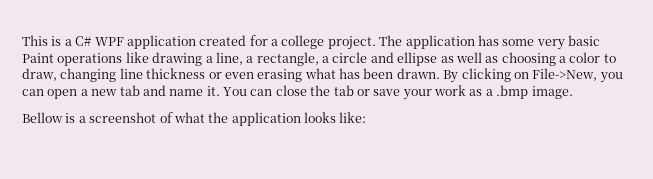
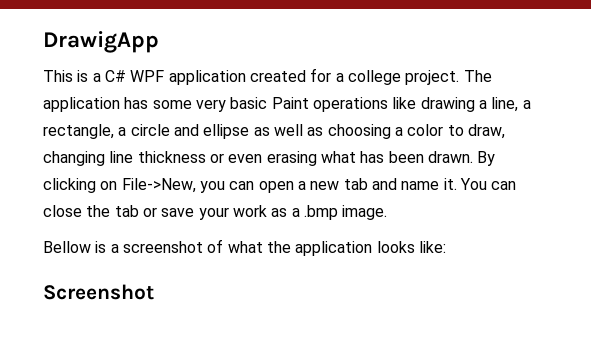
+ DrawigApp
+ Screenshot

